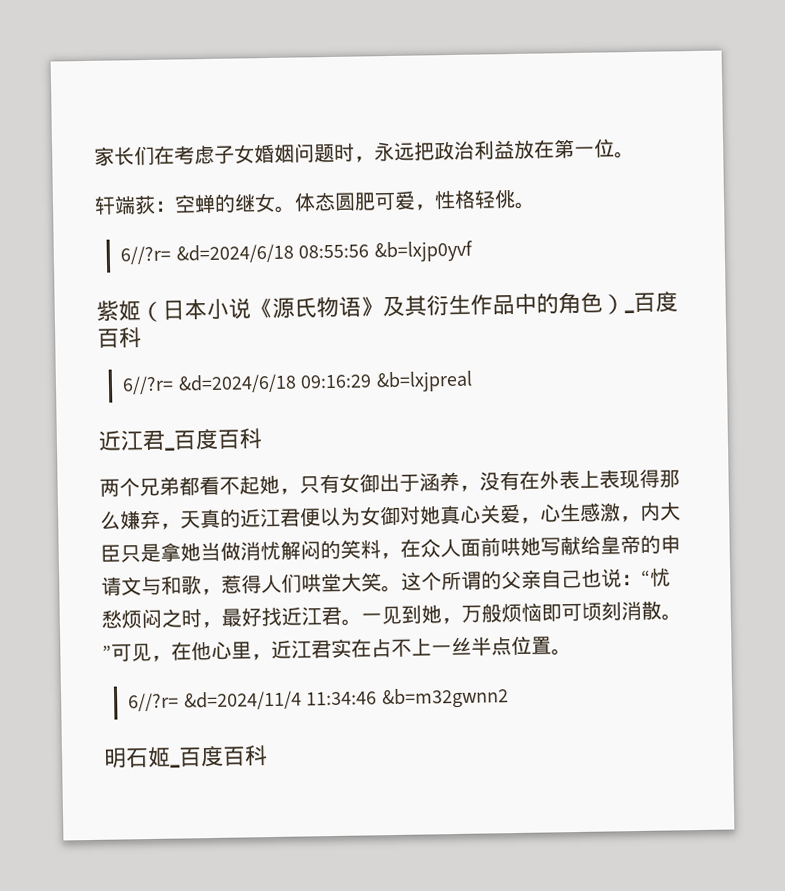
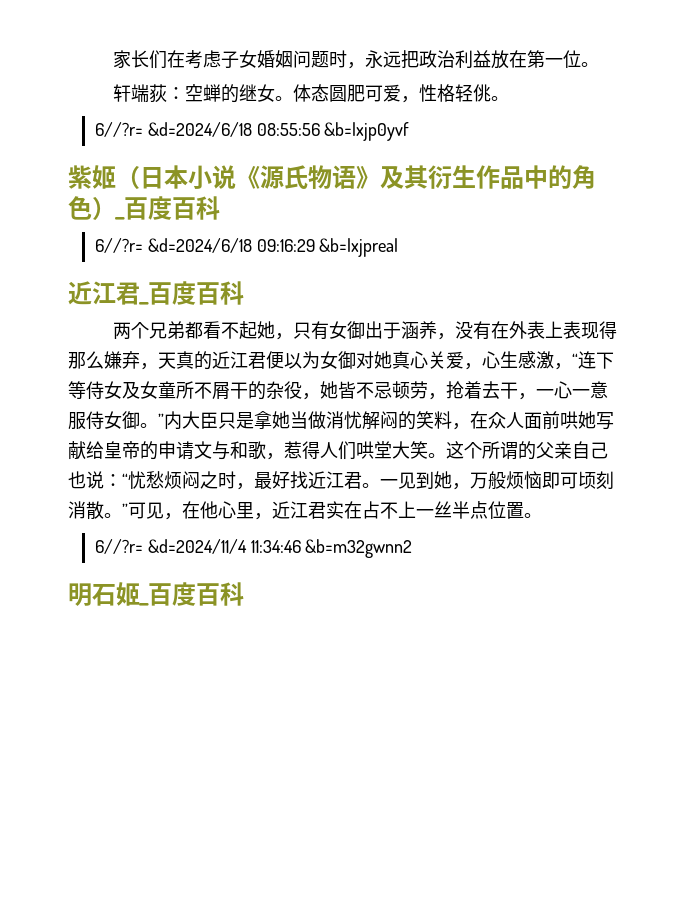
- 两个兄弟都看不起她，只有女御出于涵养，没有在外表上表现得那么嫌弃，天真的近江君便以为女御对她真心关爱，心生感激，内大臣只是拿她当做消忧解闷的笑料，在众人面前哄她写献给皇帝的申请文与和歌，惹得人们哄堂大笑。
+ 两个兄弟都看不起她，只有女御出于涵养，没有在外表上表现得那么嫌弃，天真的近江君便以为女御对她真心关爱，心生感激，“连下等侍女及女童所不屑干的杂役，她皆不忌顿劳，抢着去干，一心一意服侍女御。”内大臣只是拿她当做消忧解闷的笑料，在众人面前哄她写献给皇帝的申请文与和歌，惹得人们哄堂大笑。

